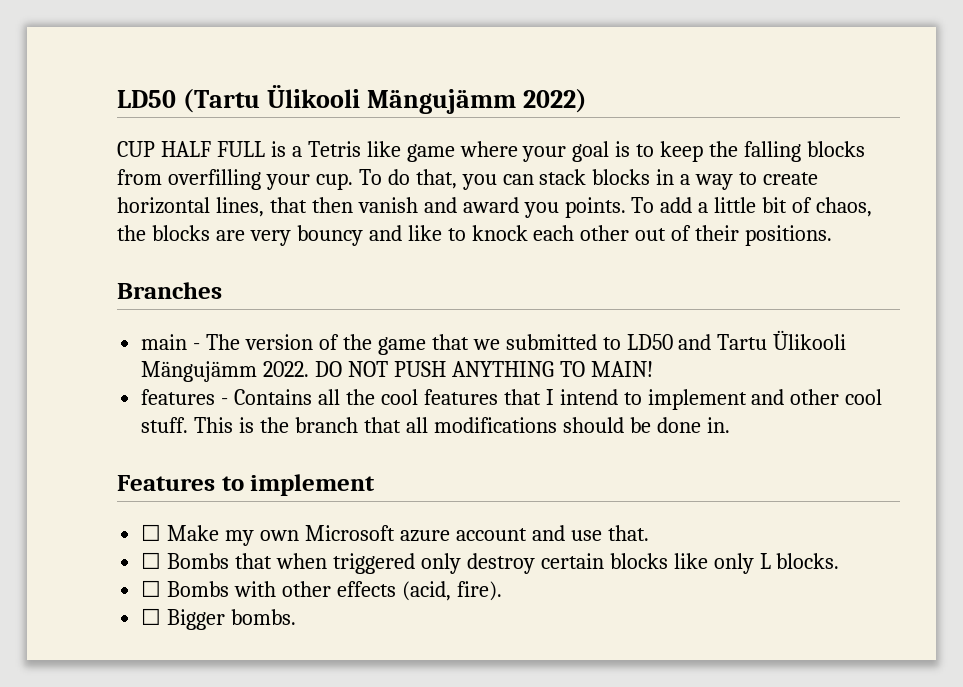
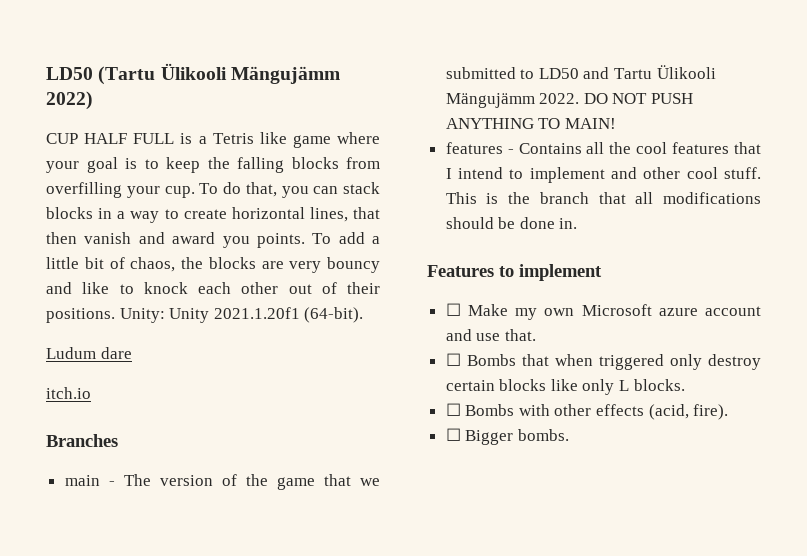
+ Unity: Unity 2021.1.20f1 (64-bit).
+ Ludum dare
+ itch.io

